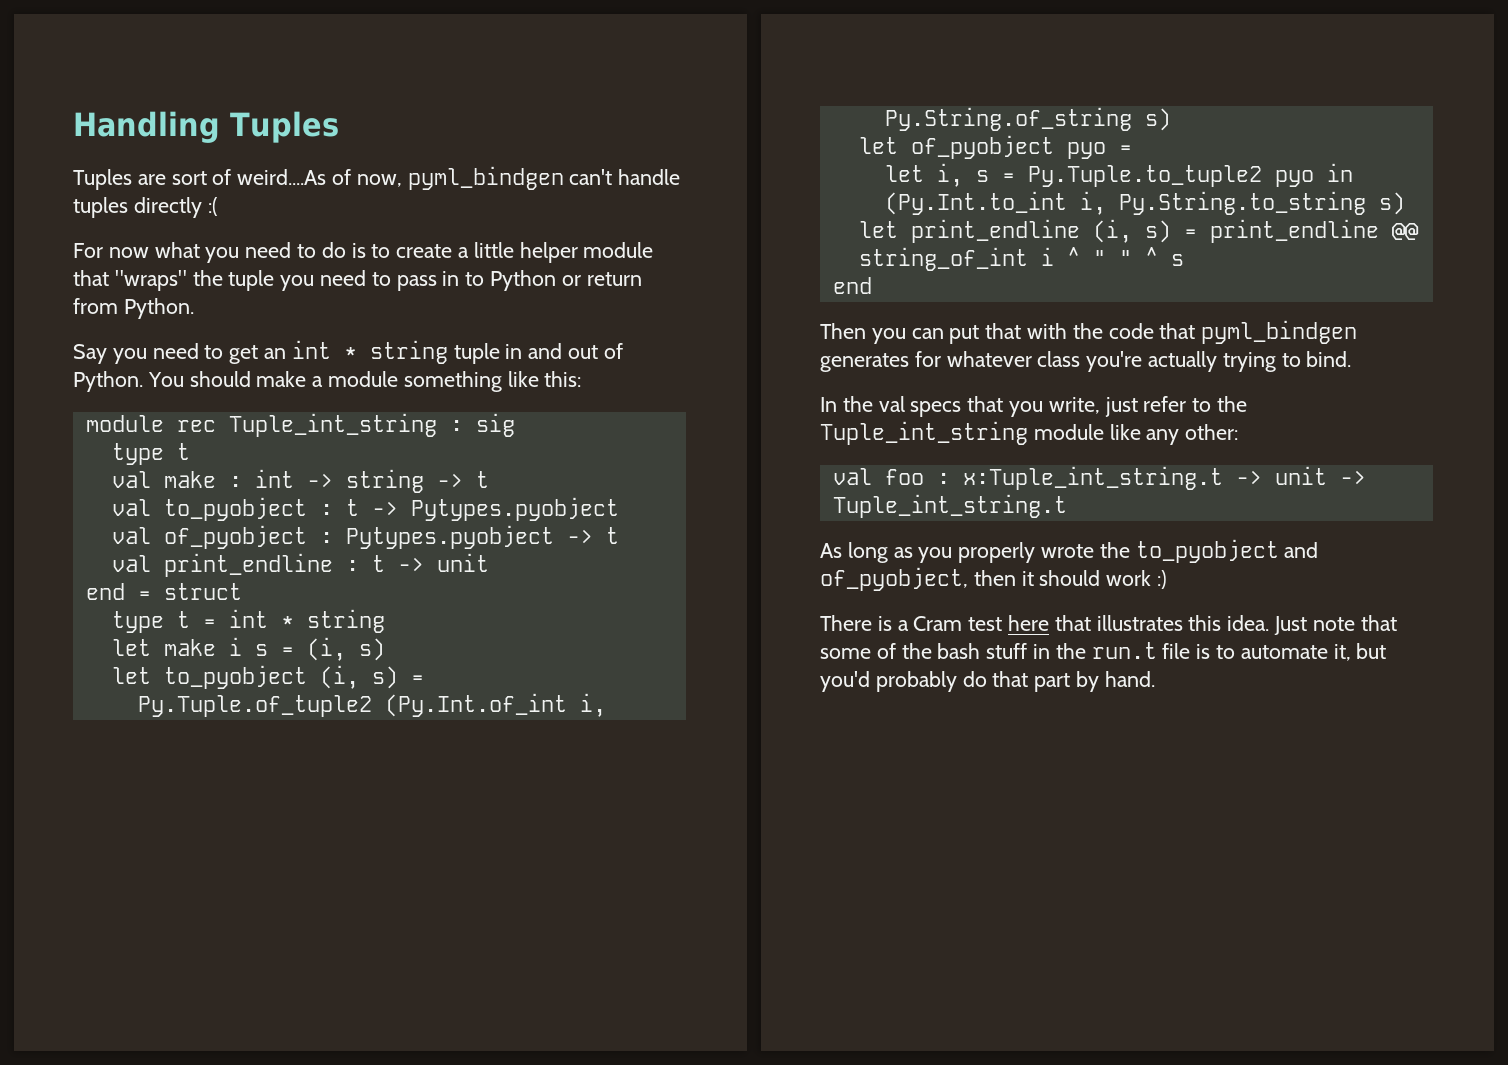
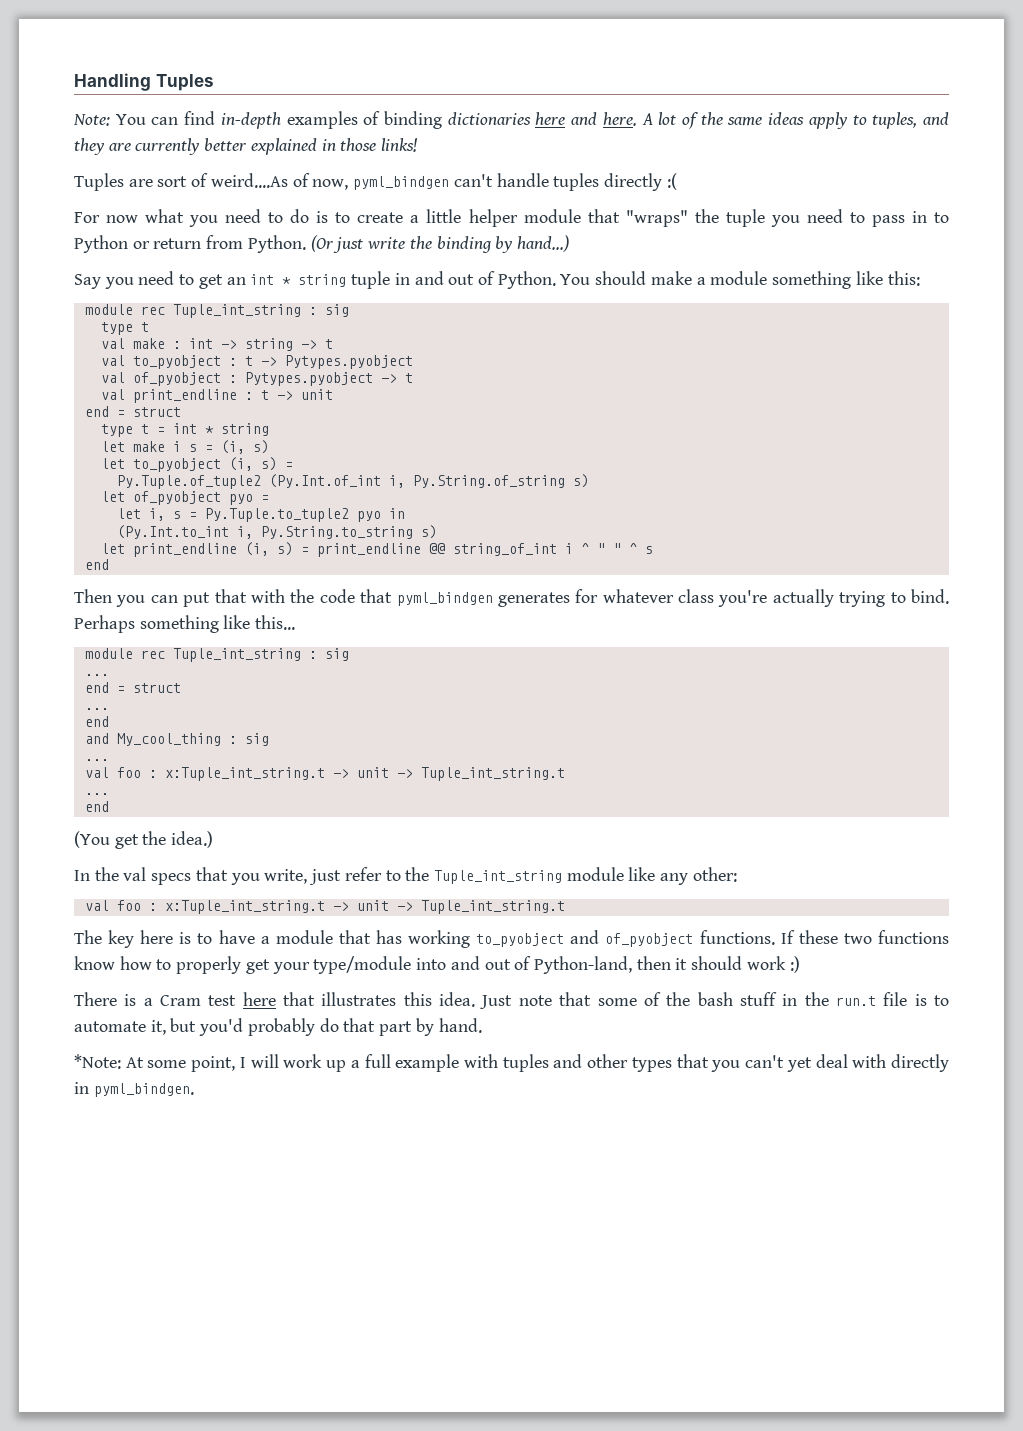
+ Note: You can find in-depth examples of binding dictionaries here and here. A lot of the same ideas apply to tuples, and they are currently better explained in those links!
+ (Or just write the binding by hand...)
+ Perhaps something like this...
+ module rec Tuple_int_string : sig
+ ...
+ end = struct
+ ...
+ end
+ and My_cool_thing : sig
+ ...
+ val foo : x:Tuple_int_string.t -> unit -> Tuple_int_string.t
+ ...
+ end
+ (You get the idea.)
- As long as you properly wrote the to_pyobject and of_pyobject, then it should work :)
+ The key here is to have a module that has working to_pyobject and of_pyobject functions. If these two functions know how to properly get your type/module into and out of Python-land, then it should work :)
+ *Note: At some point, I will work up a full example with tuples and other types that you can't yet deal with directly in pyml_bindgen.

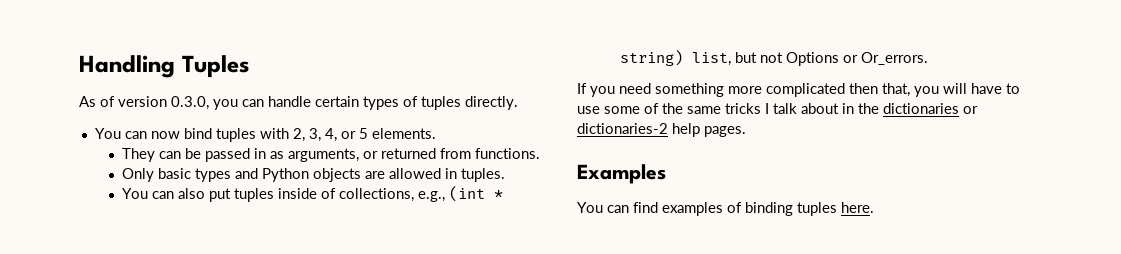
- Note: You can find in-depth examples of binding dictionaries here and here. A lot of the same ideas apply to tuples, and they are currently better explained in those links!
- Tuples are sort of weird....As of now, pyml_bindgen can't handle tuples directly :(
- For now what you need to do is to create a little helper module that "wraps" the tuple you need to pass in to Python or return from Python. (Or just write the binding by hand...)
- Say you need to get an int * string tuple in and out of Python. You should make a module something like this:
- module rec Tuple_int_string : sig
- type t
- val make : int -> string -> t
- val to_pyobject : t -> Pytypes.pyobject
- val of_pyobject : Pytypes.pyobject -> t
- val print_endline : t -> unit
- end = struct
- type t = int * string
- let make i s = (i, s)
- let to_pyobject (i, s) =
- Py.Tuple.of_tuple2 (Py.Int.of_int i, Py.String.of_string s)
- let of_pyobject pyo =
- let i, s = Py.Tuple.to_tuple2 pyo in
- (Py.Int.to_int i, Py.String.to_string s)
- let print_endline (i, s) = print_endline @@ string_of_int i ^ " " ^ s
- end
- Then you can put that with the code that pyml_bindgen generates for whatever class you're actually trying to bind. Perhaps something like this...
- module rec Tuple_int_string : sig
- ...
- end = struct
- ...
- end
- and My_cool_thing : sig
- ...
- val foo : x:Tuple_int_string.t -> unit -> Tuple_int_string.t
- ...
- end
- (You get the idea.)
- In the val specs that you write, just refer to the Tuple_int_string module like any other:
- val foo : x:Tuple_int_string.t -> unit -> Tuple_int_string.t
- The key here is to have a module that has working to_pyobject and of_pyobject functions. If these two functions know how to properly get your type/module into and out of Python-land, then it should work :)
- There is a Cram test here that illustrates this idea. Just note that some of the bash stuff in the run.t file is to automate it, but you'd probably do that part by hand.
- *Note: At some point, I will work up a full example with tuples and other types that you can't yet deal with directly in pyml_bindgen.
+ As of version 0.3.0, you can handle certain types of tuples directly.
+ You can now bind tuples with 2, 3, 4, or 5 elements.
+ They can be passed in as arguments, or returned from functions.
+ Only basic types and Python objects are allowed in tuples.
+ You can also put tuples inside of collections, e.g., (int * string) list, but not Options or Or_errors.
+ If you need something more complicated then that, you will have to use some of the same tricks I talk about in the dictionaries or dictionaries-2 help pages.
+ Examples
+ You can find examples of binding tuples here.

